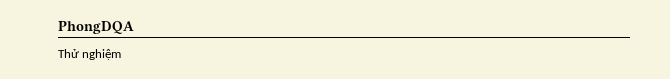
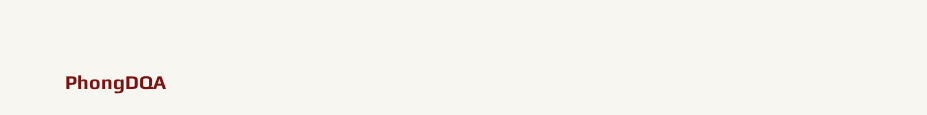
- Thử nghiệm

